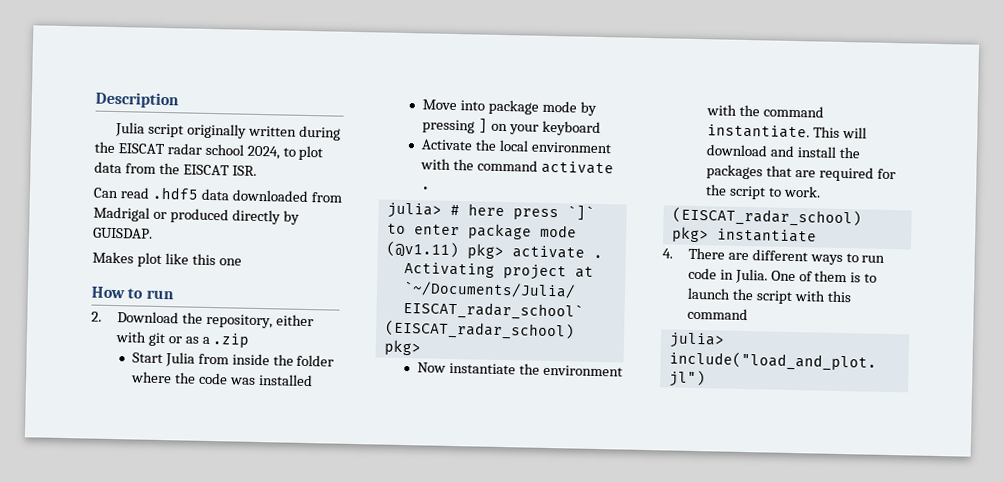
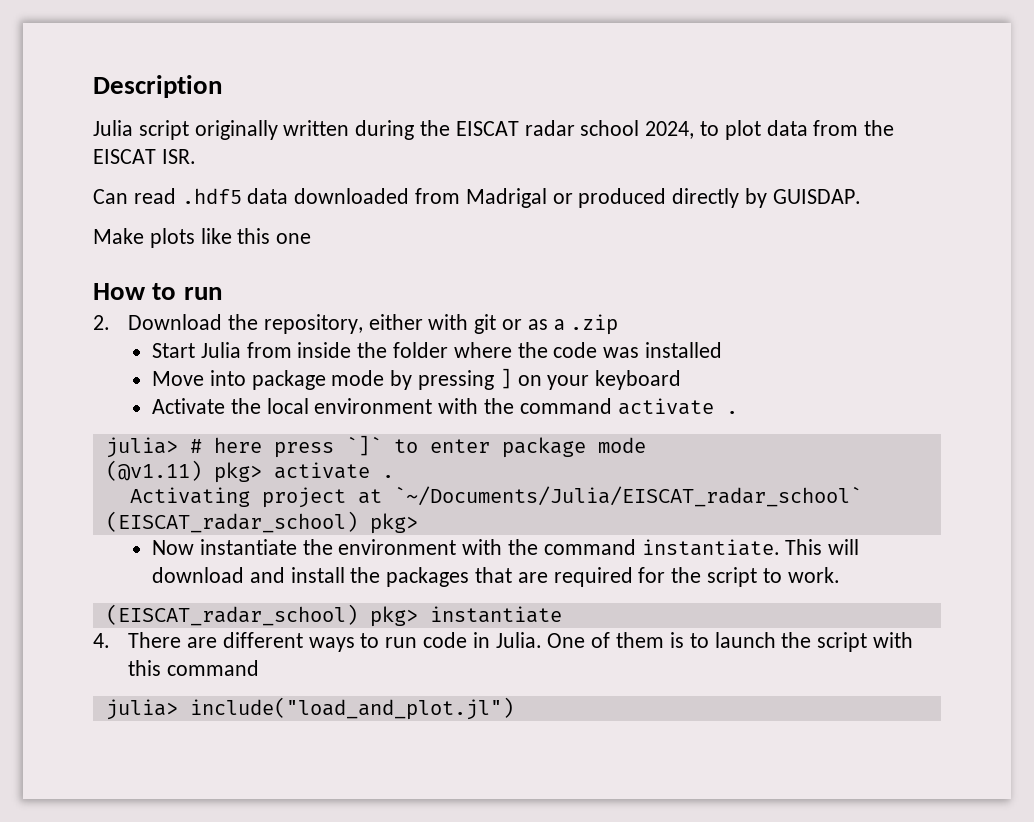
- Makes plot like this one
+ Make plots like this one

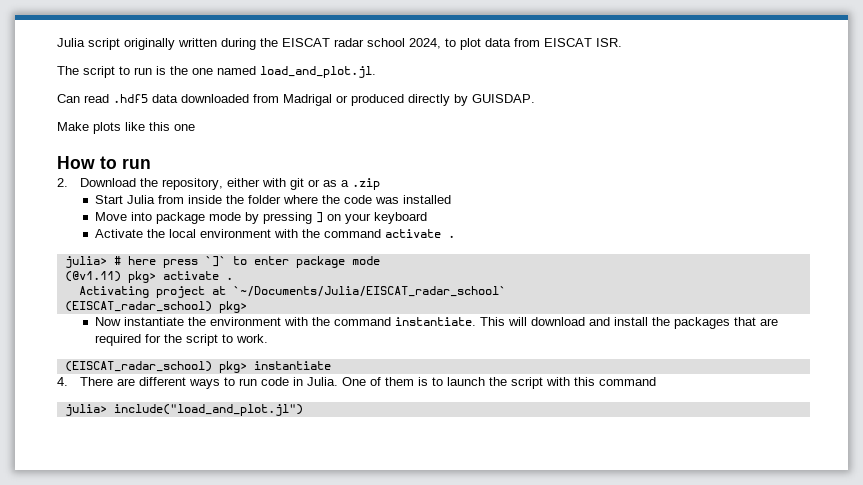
- Description
- Julia script originally written during the EISCAT radar school 2024, to plot data from the EISCAT ISR.
+ Julia script originally written during the EISCAT radar school 2024, to plot data from EISCAT ISR.
+ The script to run is the one named load_and_plot.jl.

